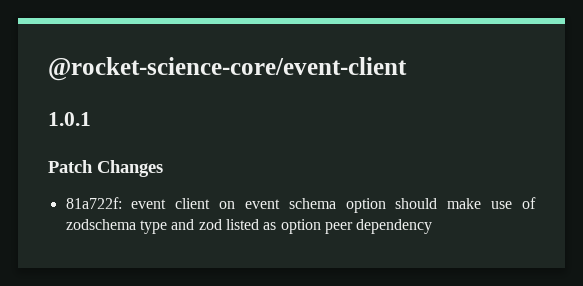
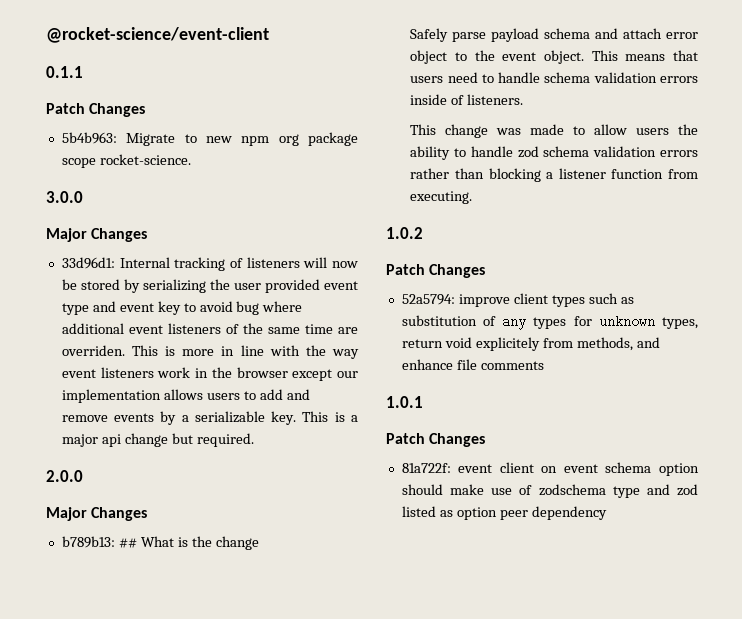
- @rocket-science-core/event-client
+ @rocket-science/event-client
+ 0.1.1
+ Patch Changes
+ 5b4b963: Migrate to new npm org package scope rocket-science.
+ 3.0.0
+ Major Changes
+ 33d96d1: Internal tracking of listeners will now be stored by serializing the user provided event type and event key to avoid bug where additional event listeners of the same time are overriden. This is more in line with the way event listeners work in the browser except our implementation allows users to add and remove events by a serializable key. This is a major api change but required.
+ 2.0.0
+ Major Changes
+ b789b13: ## What is the change
+ Safely parse payload schema and attach error object to the event object. This means that users need to handle schema validation errors inside of listeners.
+ This change was made to allow users the ability to handle zod schema validation errors rather than blocking a listener function from executing.
+ 1.0.2
+ Patch Changes
+ 52a5794: improve client types such as substitution of any types for unknown types, return void explicitely from methods, and enhance file comments

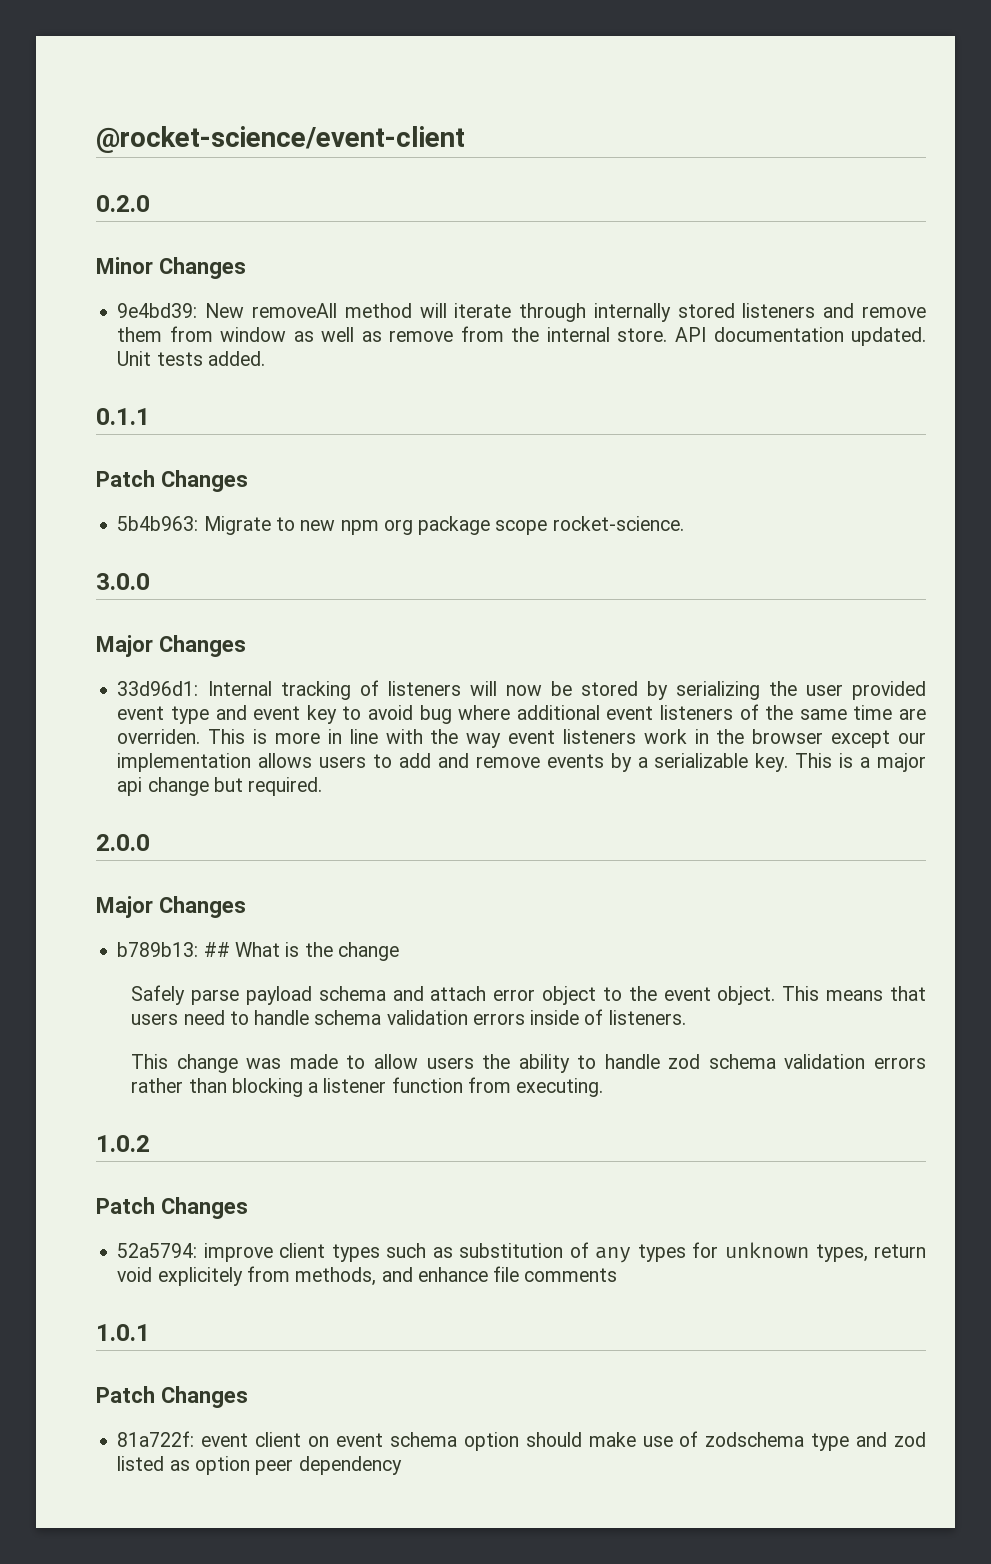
+ 0.2.0
+ Minor Changes
+ 9e4bd39: New removeAll method will iterate through internally stored listeners and remove them from window as well as remove from the internal store. API documentation updated. Unit tests added.

